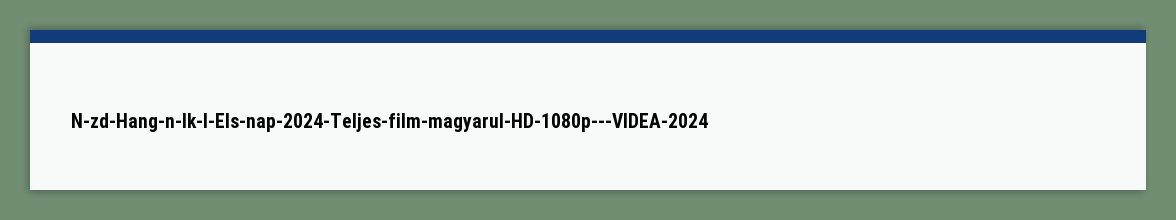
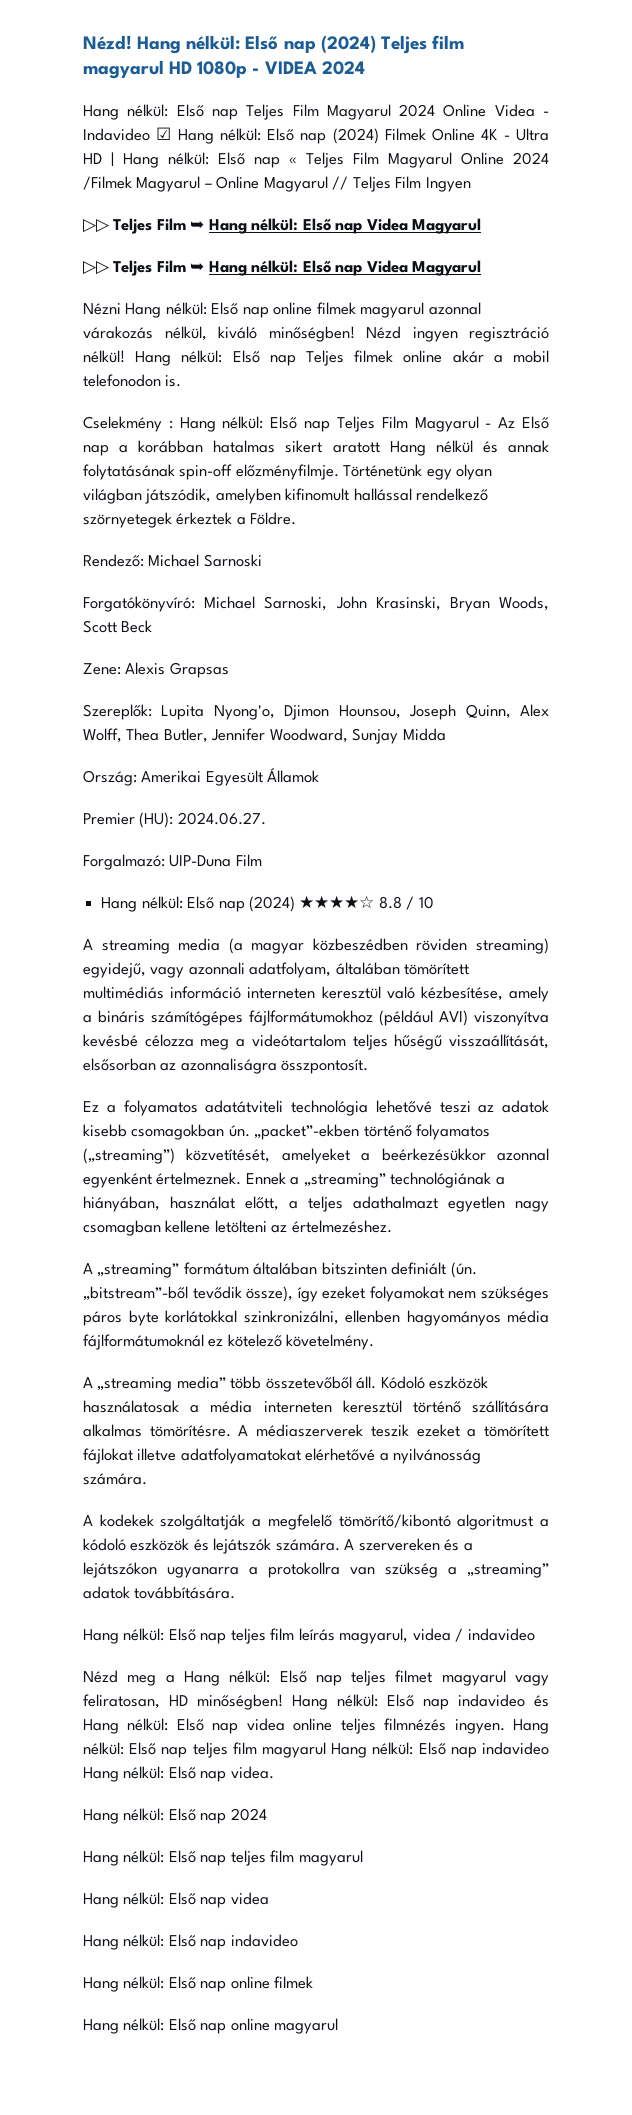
- N-zd-Hang-n-lk-l-Els-nap-2024-Teljes-film-magyarul-HD-1080p---VIDEA-2024
+ Nézd! Hang nélkül: Első nap (2024) Teljes film magyarul HD 1080p - VIDEA 2024
+ Hang nélkül: Első nap Teljes Film Magyarul 2024 Online Videa - Indavideo ☑ Hang nélkül: Első nap (2024) Filmek Online 4K - Ultra HD | Hang nélkül: Első nap « Teljes Film Magyarul Online 2024 /Filmek Magyarul – Online Magyarul // Teljes Film Ingyen
+ ▷▷ Teljes Film ➥ Hang nélkül: Első nap Videa Magyarul
+ ▷▷ Teljes Film ➥ Hang nélkül: Első nap Videa Magyarul
+ Nézni Hang nélkül: Első nap online filmek magyarul azonnal várakozás nélkül, kiváló minőségben! Nézd ingyen regisztráció nélkül! Hang nélkül: Első nap Teljes filmek online akár a mobil telefonodon is.
+ Cselekmény : Hang nélkül: Első nap Teljes Film Magyarul - Az Első nap a korábban hatalmas sikert aratott Hang nélkül és annak folytatásának spin-off előzményfilmje. Történetünk egy olyan világban játszódik, amelyben kifinomult hallással rendelkező szörnyetegek érkeztek a Földre.
+ Rendező: Michael Sarnoski
+ Forgatókönyvíró: Michael Sarnoski, John Krasinski, Bryan Woods, Scott Beck
+ Zene: Alexis Grapsas
+ Szereplők: Lupita Nyong'o, Djimon Hounsou, Joseph Quinn, Alex Wolff, Thea Butler, Jennifer Woodward, Sunjay Midda
+ Ország: Amerikai Egyesült Államok
+ Premier (HU): 2024.06.27.
+ Forgalmazó: UIP-Duna Film
+ Hang nélkül: Első nap (2024) ★★★★☆ 8.8 / 10
+ A streaming media (a magyar közbeszédben röviden streaming) egyidejű, vagy azonnali adatfolyam, általában tömörített multimédiás információ interneten keresztül való kézbesítése, amely a bináris számítógépes fájlformátumokhoz (például AVI) viszonyítva kevésbé célozza meg a videótartalom teljes hűségű visszaállítását, elsősorban az azonnaliságra összpontosít.
+ Ez a folyamatos adatátviteli technológia lehetővé teszi az adatok kisebb csomagokban ún. „packet”-ekben történő folyamatos („streaming”) közvetítését, amelyeket a beérkezésükkor azonnal egyenként értelmeznek. Ennek a „streaming” technológiának a hiányában, használat előtt, a teljes adathalmazt egyetlen nagy csomagban kellene letölteni az értelmezéshez.
+ A „streaming” formátum általában bitszinten definiált (ún. „bitstream”-ből tevődik össze), így ezeket folyamokat nem szükséges páros byte korlátokkal szinkronizálni, ellenben hagyományos média fájlformátumoknál ez kötelező követelmény.
+ A „streaming media” több összetevőből áll. Kódoló eszközök használatosak a média interneten keresztül történő szállítására alkalmas tömörítésre. A médiaszerverek teszik ezeket a tömörített fájlokat illetve adatfolyamatokat elérhetővé a nyilvánosság számára.
+ A kodekek szolgáltatják a megfelelő tömörítő/kibontó algoritmust a kódoló eszközök és lejátszók számára. A szervereken és a lejátszókon ugyanarra a protokollra van szükség a „streaming” adatok továbbítására.
+ Hang nélkül: Első nap teljes film leírás magyarul, videa / indavideo
+ Nézd meg a Hang nélkül: Első nap teljes filmet magyarul vagy feliratosan, HD minőségben! Hang nélkül: Első nap indavideo és Hang nélkül: Első nap videa online teljes filmnézés ingyen. Hang nélkül: Első nap teljes film magyarul Hang nélkül: Első nap indavideo Hang nélkül: Első nap videa.
+ Hang nélkül: Első nap 2024
+ Hang nélkül: Első nap teljes film magyarul
+ Hang nélkül: Első nap videa
+ Hang nélkül: Első nap indavideo
+ Hang nélkül: Első nap online filmek
+ Hang nélkül: Első nap online magyarul

